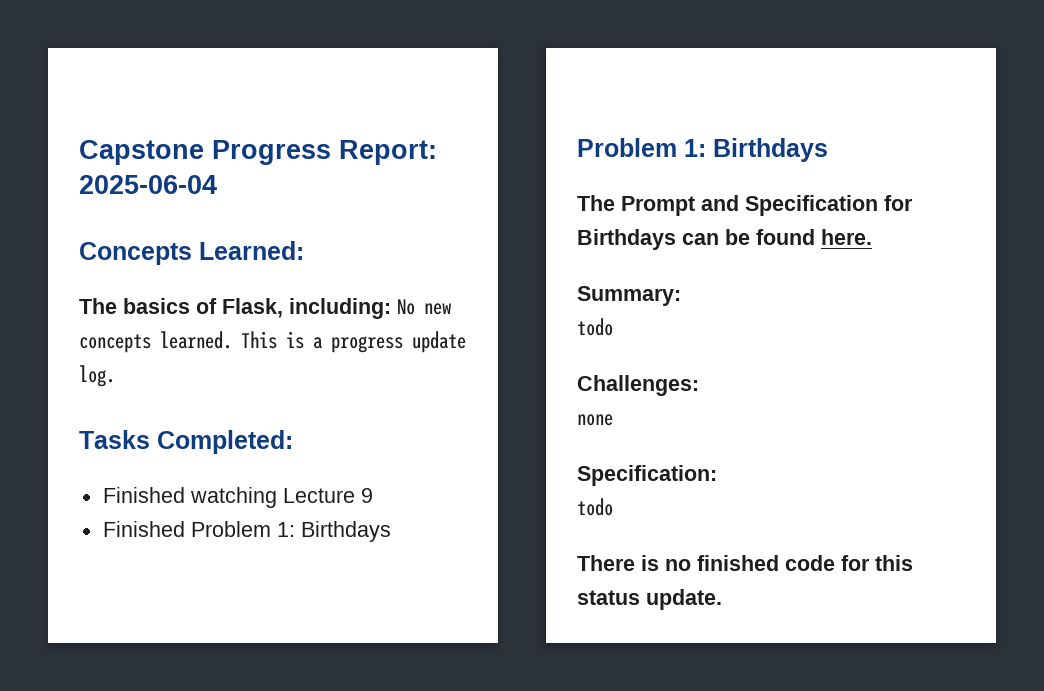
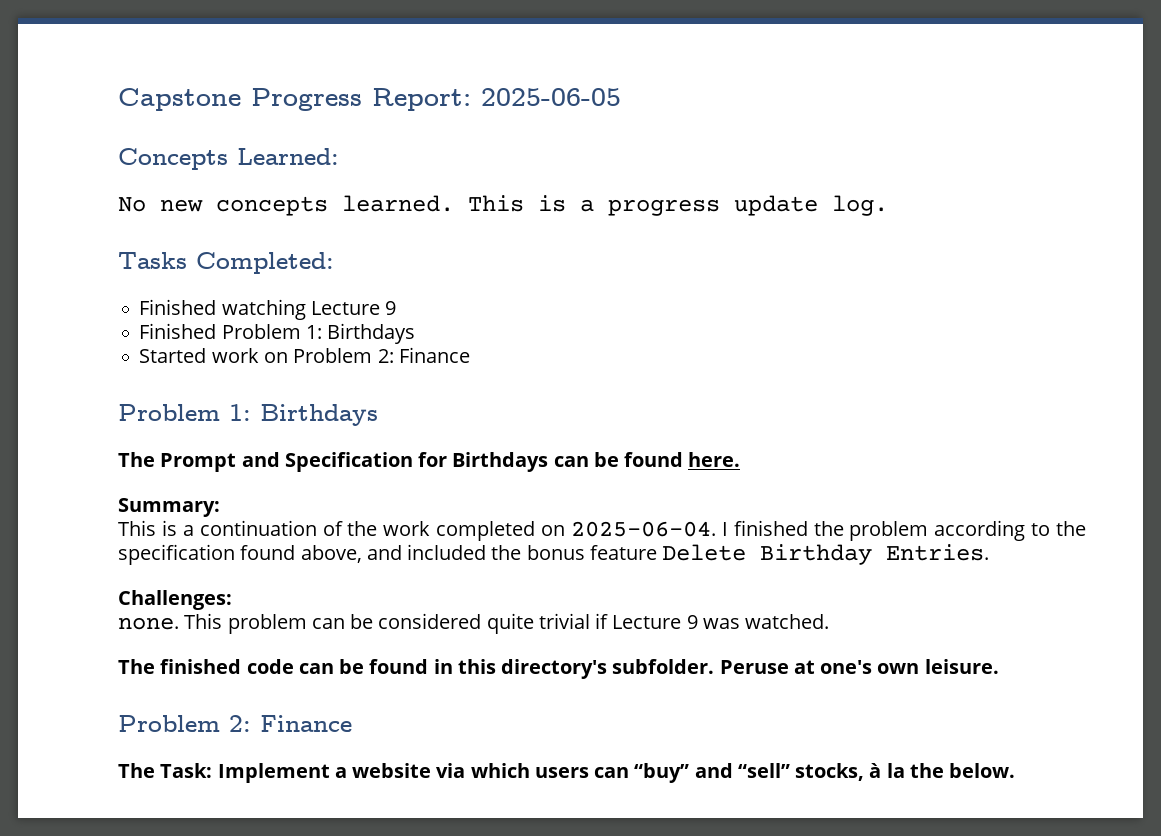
- Capstone Progress Report: 2025-06-04
+ Capstone Progress Report: 2025-06-05
- The basics of Flask, including: No new concepts learned.
+ No new concepts learned.
+ Started work on Problem 2: Finance
  Summary:
- todo
+ This is a continuation of the work completed on 2025-06-04. I finished the problem according to the specification found above, and included the bonus feature Delete Birthday Entries.
  Challenges:
- none
- Specification:
- todo
- There is no finished code for this status update.
+ none. This problem can be considered quite trivial if Lecture 9 was watched.
+ The finished code can be found in this directory's subfolder. Peruse at one's own leisure.
+ Problem 2: Finance
+ The Task: Implement a website via which users can “buy” and “sell” stocks, à la the below.

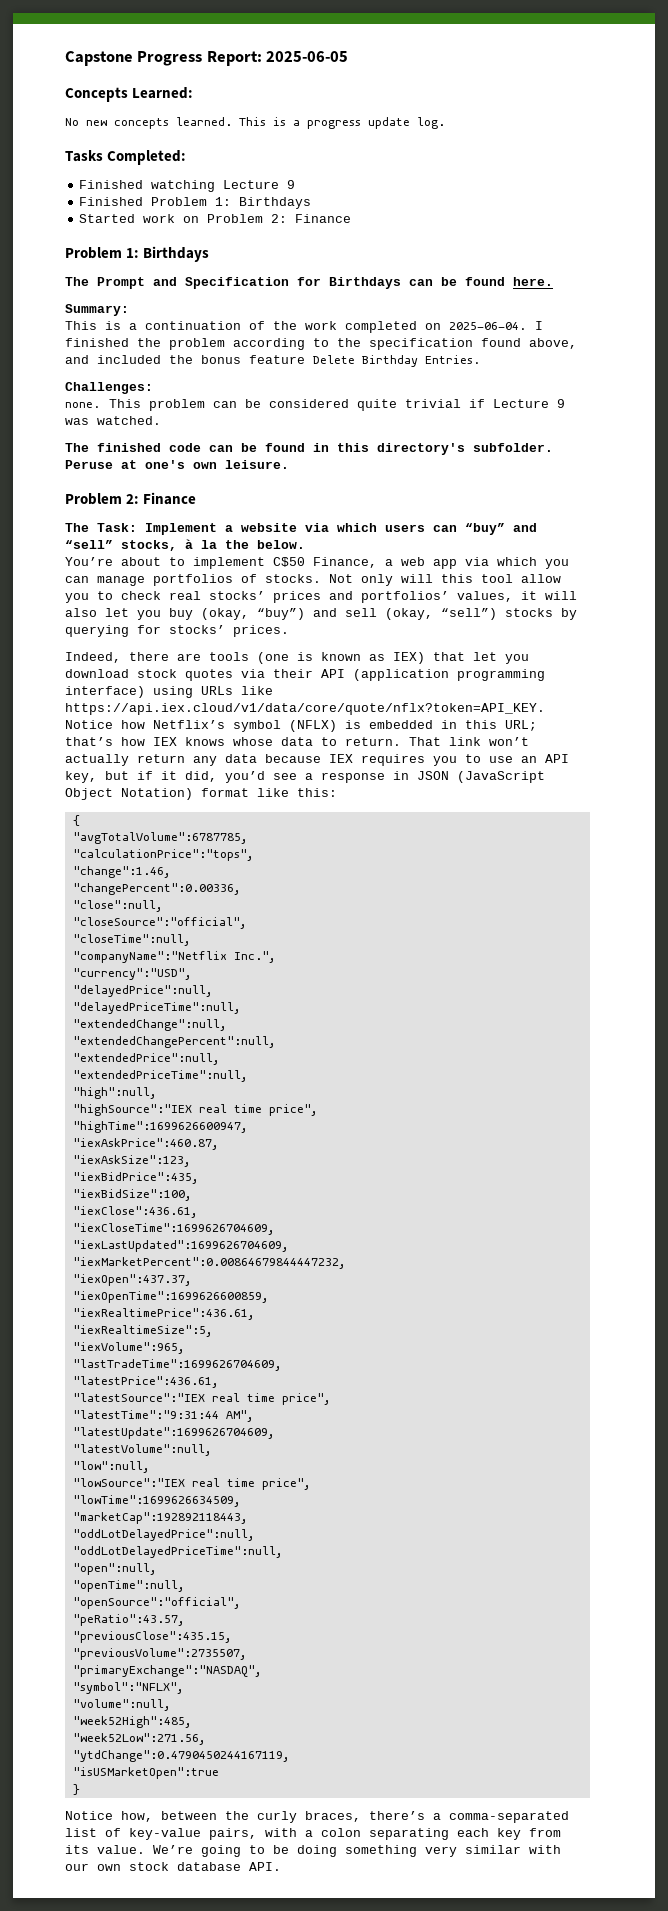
+ You’re about to implement C$50 Finance, a web app via which you can manage portfolios of stocks. Not only will this tool allow you to check real stocks’ prices and portfolios’ values, it will also let you buy (okay, “buy”) and sell (okay, “sell”) stocks by querying for stocks’ prices.
+ Indeed, there are tools (one is known as IEX) that let you download stock quotes via their API (application programming interface) using URLs like https://api.iex.cloud/v1/data/core/quote/nflx?token=API_KEY. Notice how Netflix’s symbol (NFLX) is embedded in this URL; that’s how IEX knows whose data to return. That link won’t actually return any data because IEX requires you to use an API key, but if it did, you’d see a response in JSON (JavaScript Object Notation) format like this:
+ {
+ "avgTotalVolume":6787785,
+ "calculationPrice":"tops",
+ "change":1.46,
+ "changePercent":0.00336,
+ "close":null,
+ "closeSource":"official",
+ "closeTime":null,
+ "companyName":"Netflix Inc.",
+ "currency":"USD",
+ "delayedPrice":null,
+ "delayedPriceTime":null,
+ "extendedChange":null,
+ "extendedChangePercent":null,
+ "extendedPrice":null,
+ "extendedPriceTime":null,
+ "high":null,
+ "highSource":"IEX real time price",
+ "highTime":1699626600947,
+ "iexAskPrice":460.87,
+ "iexAskSize":123,
+ "iexBidPrice":435,
+ "iexBidSize":100,
+ "iexClose":436.61,
+ "iexCloseTime":1699626704609,
+ "iexLastUpdated":1699626704609,
+ "iexMarketPercent":0.00864679844447232,
+ "iexOpen":437.37,
+ "iexOpenTime":1699626600859,
+ "iexRealtimePrice":436.61,
+ "iexRealtimeSize":5,
+ "iexVolume":965,
+ "lastTradeTime":1699626704609,
+ "latestPrice":436.61,
+ "latestSource":"IEX real time price",
+ "latestTime":"9:31:44 AM",
+ "latestUpdate":1699626704609,
+ "latestVolume":null,
+ "low":null,
+ "lowSource":"IEX real time price",
+ "lowTime":1699626634509,
+ "marketCap":192892118443,
+ "oddLotDelayedPrice":null,
+ "oddLotDelayedPriceTime":null,
+ "open":null,
+ "openTime":null,
+ "openSource":"official",
+ "peRatio":43.57,
+ "previousClose":435.15,
+ "previousVolume":2735507,
+ "primaryExchange":"NASDAQ",
+ "symbol":"NFLX",
+ "volume":null,
+ "week52High":485,
+ "week52Low":271.56,
+ "ytdChange":0.4790450244167119,
+ "isUSMarketOpen":true
+ }
+ Notice how, between the curly braces, there’s a comma-separated list of key-value pairs, with a colon separating each key from its value. We’re going to be doing something very similar with our own stock database API.

